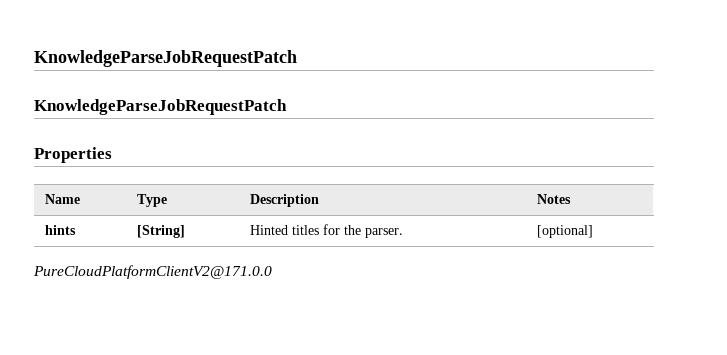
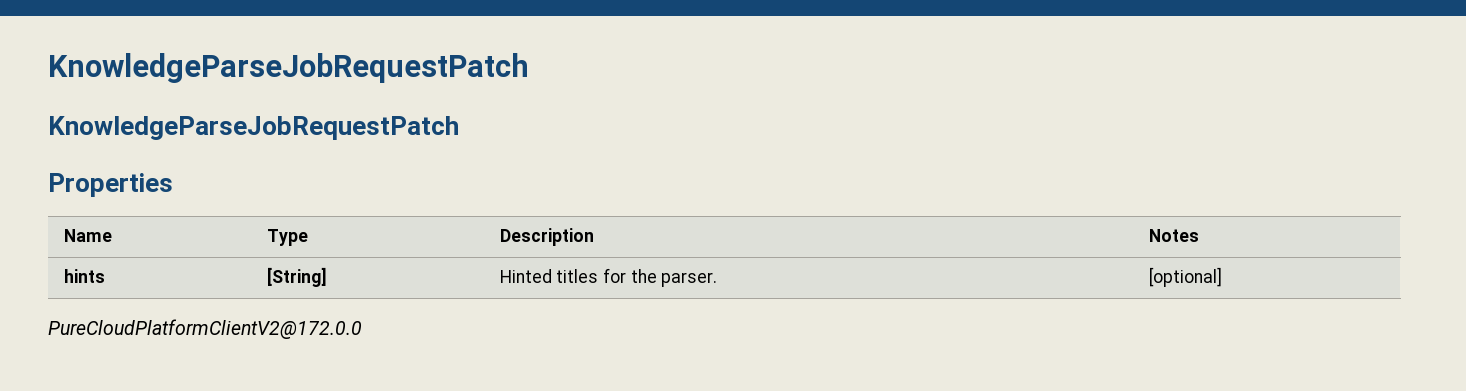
- PureCloudPlatformClientV2@171.0.0
+ PureCloudPlatformClientV2@172.0.0

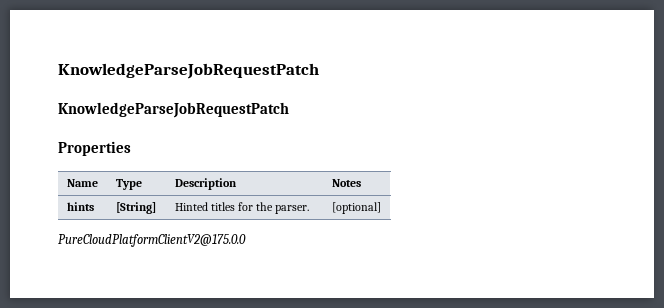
- PureCloudPlatformClientV2@172.0.0
+ PureCloudPlatformClientV2@175.0.0

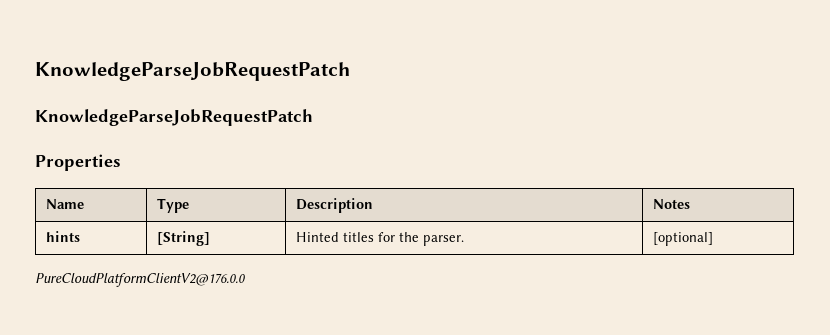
- PureCloudPlatformClientV2@175.0.0
+ PureCloudPlatformClientV2@176.0.0

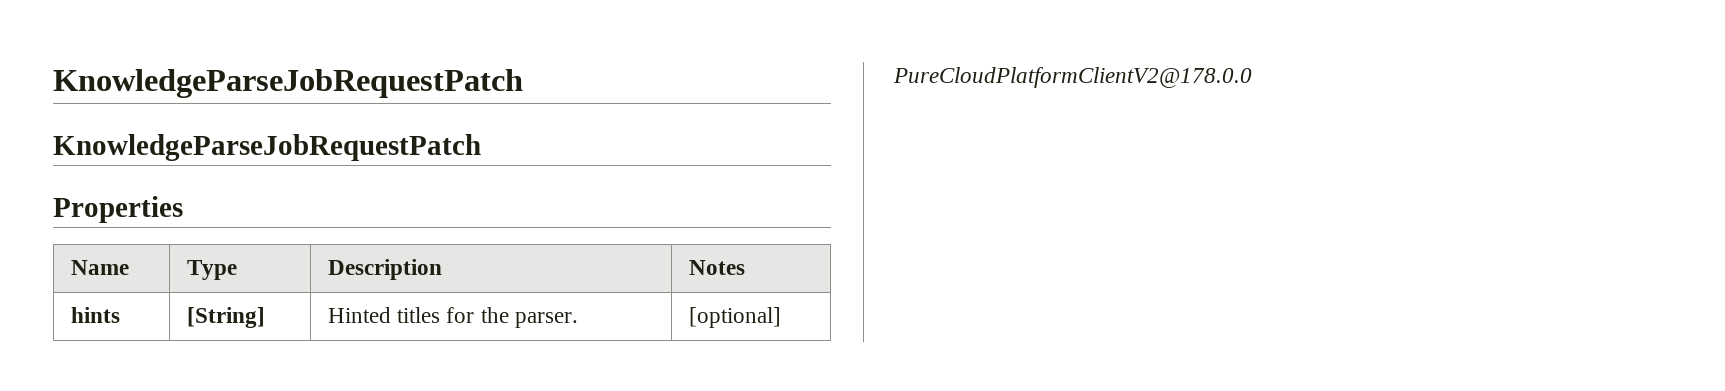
- PureCloudPlatformClientV2@176.0.0
+ PureCloudPlatformClientV2@178.0.0

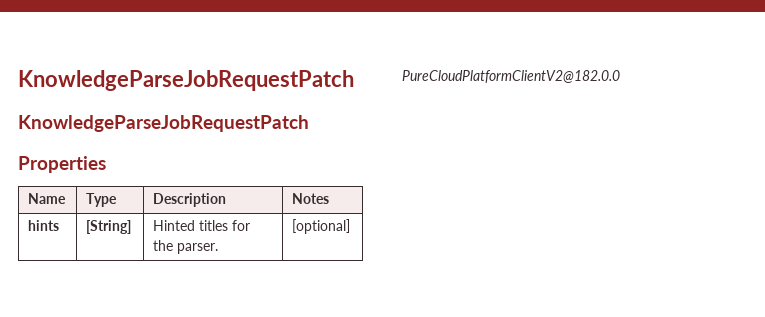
- PureCloudPlatformClientV2@178.0.0
+ PureCloudPlatformClientV2@182.0.0

